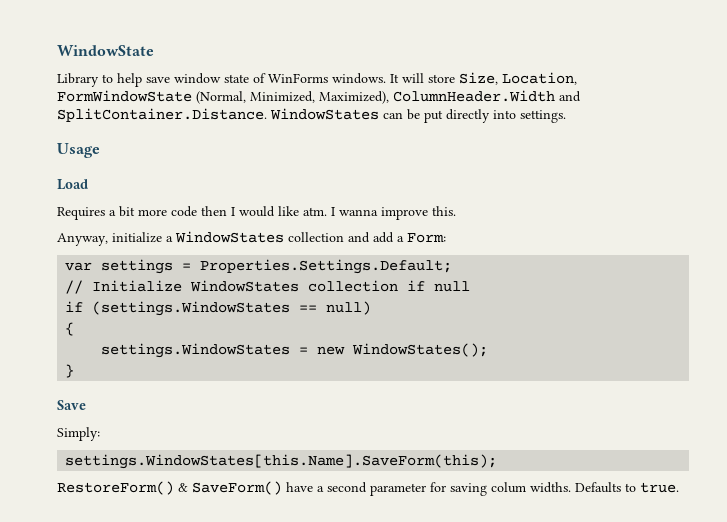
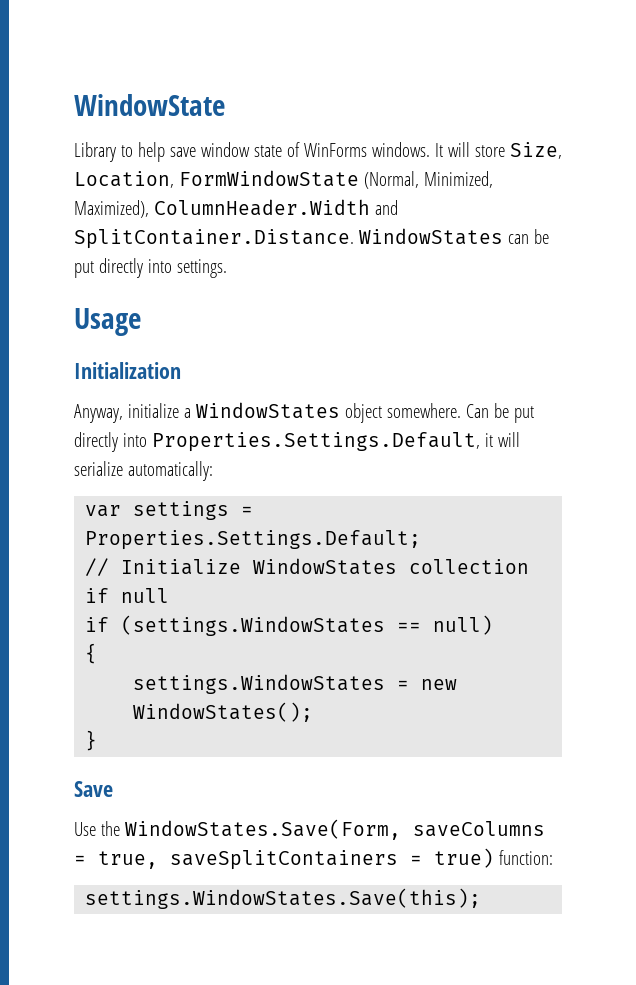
- Load
- Requires a bit more code then I would like atm. I wanna improve this.
- Anyway, initialize a WindowStates collection and add a Form:
+ Initialization
+ Anyway, initialize a WindowStates object somewhere. Can be put directly into Properties.Settings.Default, it will serialize automatically:
- Simply:
- settings.WindowStates[this.Name].SaveForm(this);
- RestoreForm() & SaveForm() have a second parameter for saving colum widths. Defaults to true.
+ Use the WindowStates.Save(Form, saveColumns = true, saveSplitContainers = true) function:
+ settings.WindowStates.Save(this);

